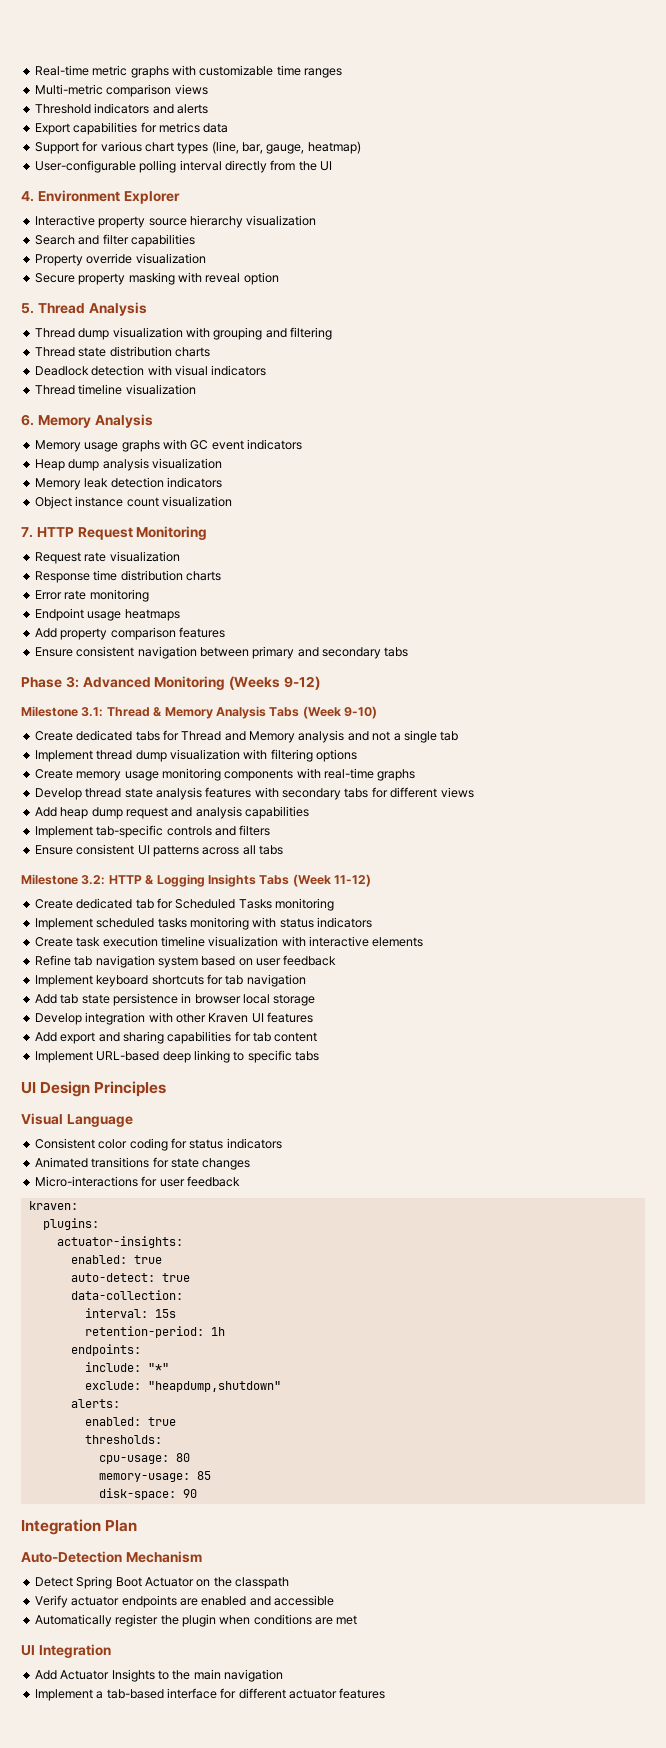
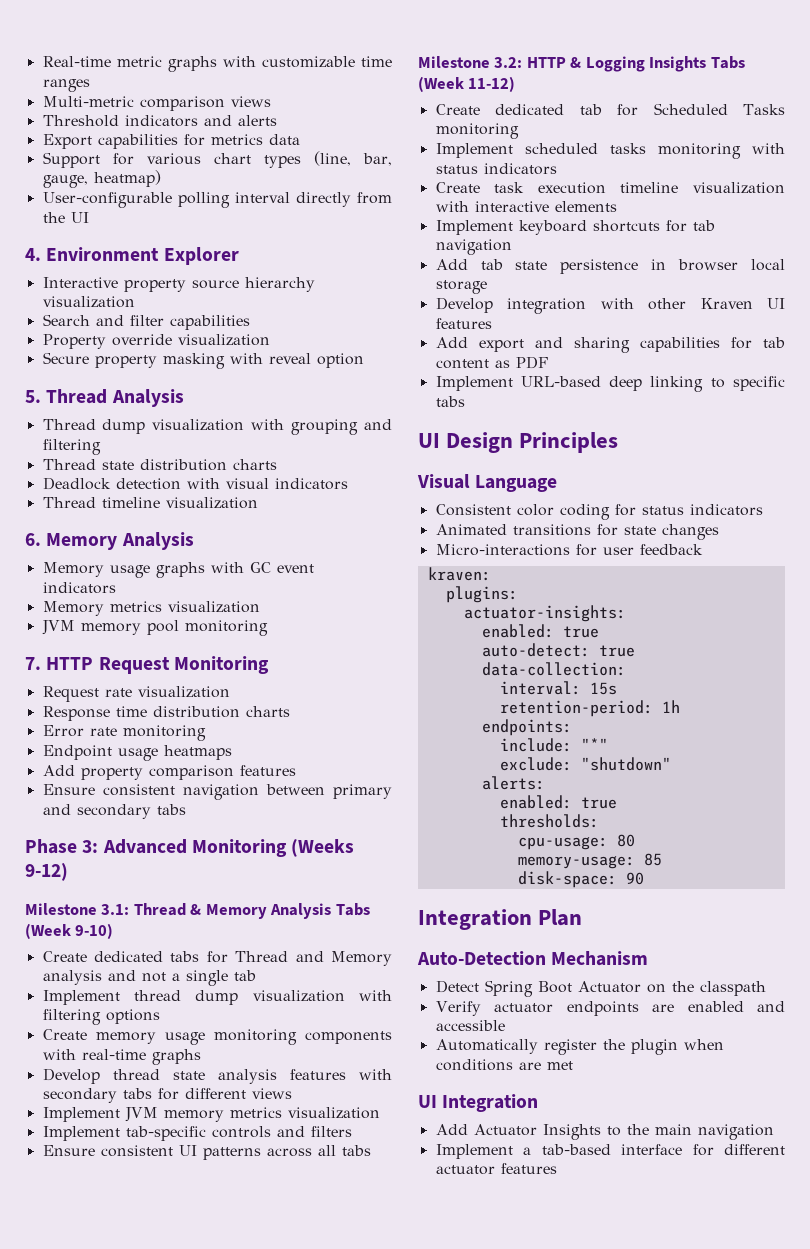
- Heap dump analysis visualization
- Memory leak detection indicators
- Object instance count visualization
+ Memory metrics visualization
+ JVM memory pool monitoring
- Add heap dump request and analysis capabilities
+ Implement JVM memory metrics visualization
- Refine tab navigation system based on user feedback
- Add export and sharing capabilities for tab content
+ Add export and sharing capabilities for tab content as PDF
- exclude: "heapdump,shutdown"
+ exclude: "shutdown"

